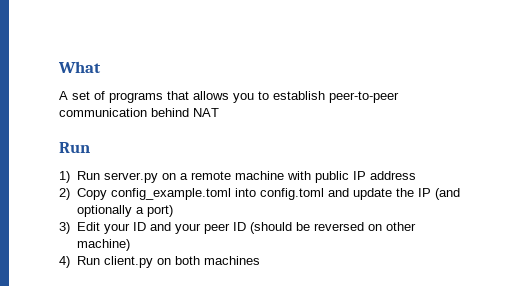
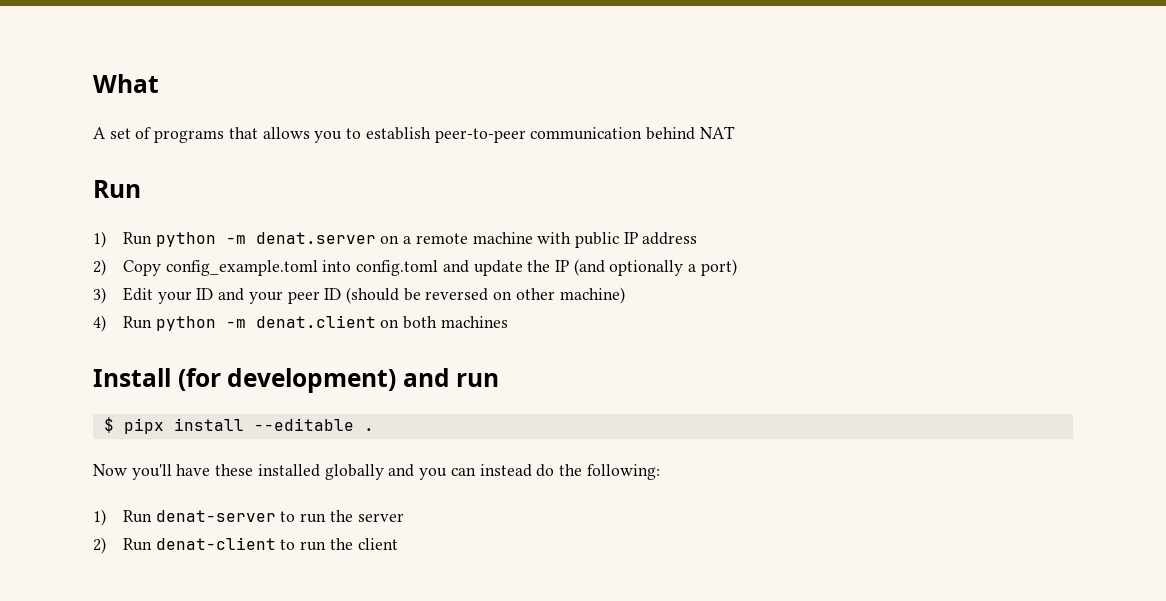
- 1) Run server.py on a remote machine with public IP address
+ 1) Run python -m denat.server on a remote machine with public IP address
- 4) Run client.py on both machines
+ 4) Run python -m denat.client on both machines
+ Install (for development) and run
+ $ pipx install --editable .
+ Now you'll have these installed globally and you can instead do the following:
+ 1) Run denat-server to run the server
+ 2) Run denat-client to run the client

